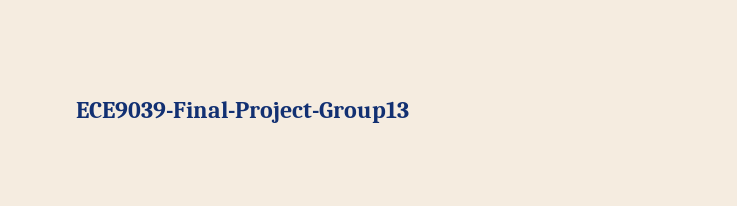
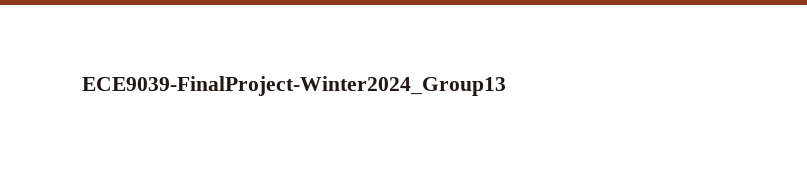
- ECE9039-Final-Project-Group13
+ ECE9039-FinalProject-Winter2024_Group13

